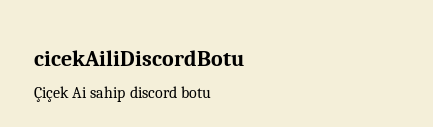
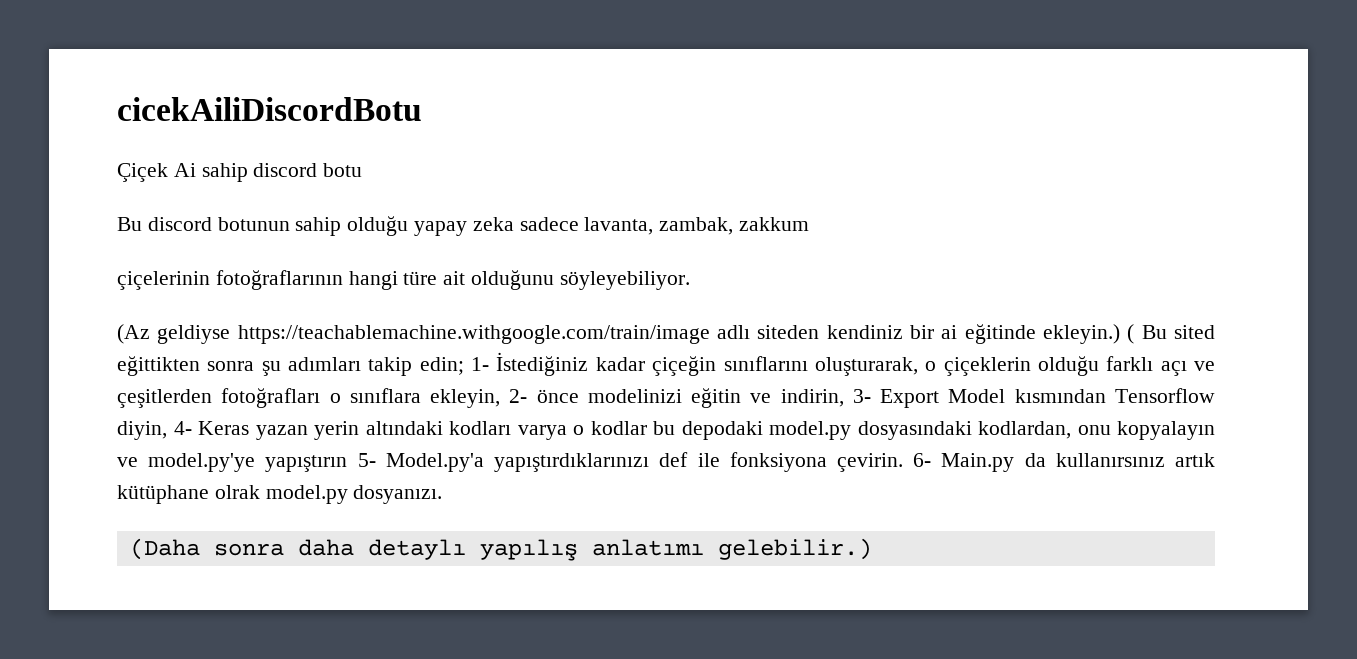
+ Bu discord botunun sahip olduğu yapay zeka sadece lavanta, zambak, zakkum
+ çiçelerinin fotoğraflarının hangi türe ait olduğunu söyleyebiliyor.
+ (Az geldiyse https://teachablemachine.withgoogle.com/train/image adlı siteden kendiniz bir ai eğitinde ekleyin.) ( Bu sited eğittikten sonra şu adımları takip edin; 1- İstediğiniz kadar çiçeğin sınıflarını oluşturarak, o çiçeklerin olduğu farklı açı ve çeşitlerden fotoğrafları o sınıflara ekleyin, 2- önce modelinizi eğitin ve indirin, 3- Export Model kısmından Tensorflow diyin, 4- Keras yazan yerin altındaki kodları varya o kodlar bu depodaki model.py dosyasındaki kodlardan, onu kopyalayın ve model.py'ye yapıştırın 5- Model.py'a yapıştırdıklarınızı def ile fonksiyona çevirin. 6- Main.py da kullanırsınız artık kütüphane olrak model.py dosyanızı.
+ (Daha sonra daha detaylı yapılış anlatımı gelebilir.)

